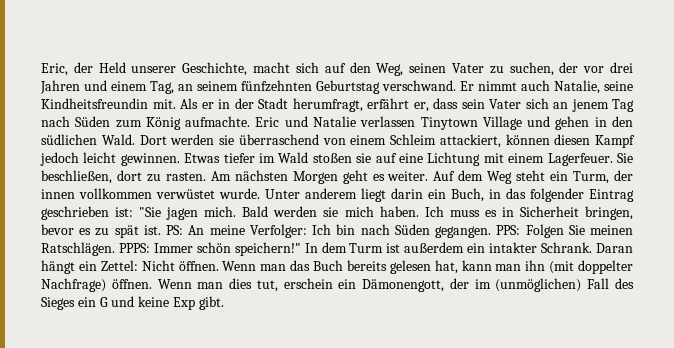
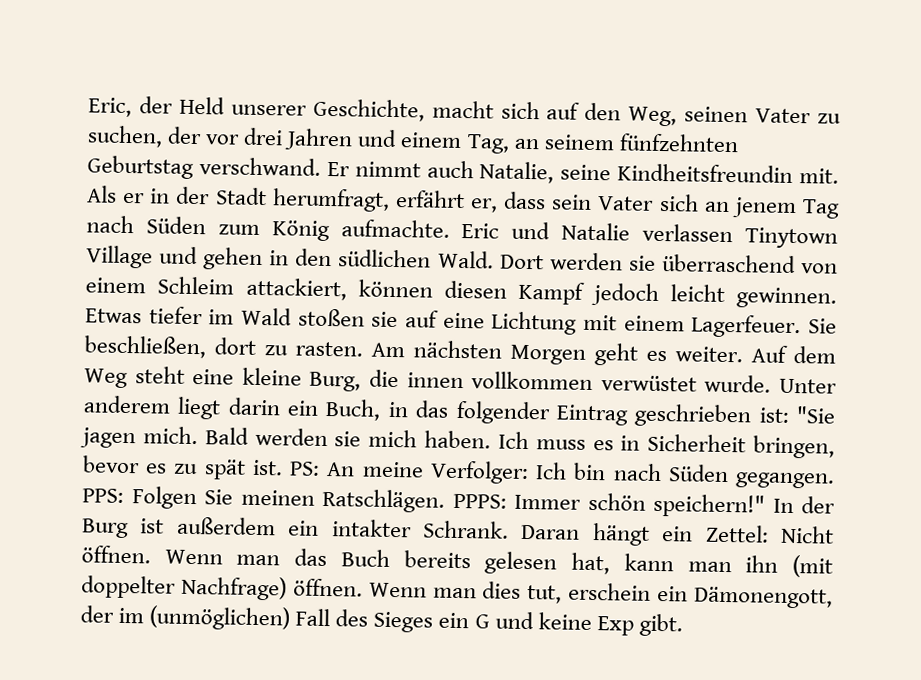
- Auf dem Weg steht ein Turm, der innen vollkommen verwüstet wurde.
+ Auf dem Weg steht eine kleine Burg, die innen vollkommen verwüstet wurde.
- In dem Turm ist außerdem ein intakter Schrank.
+ In der Burg ist außerdem ein intakter Schrank.

